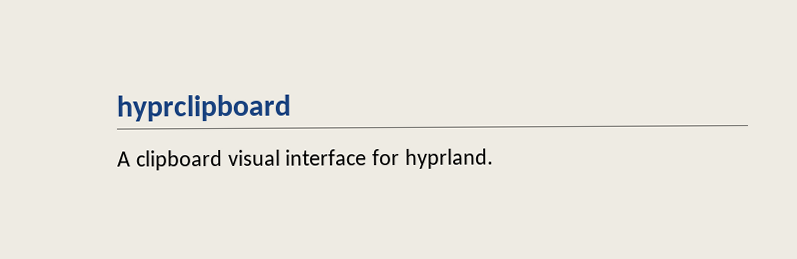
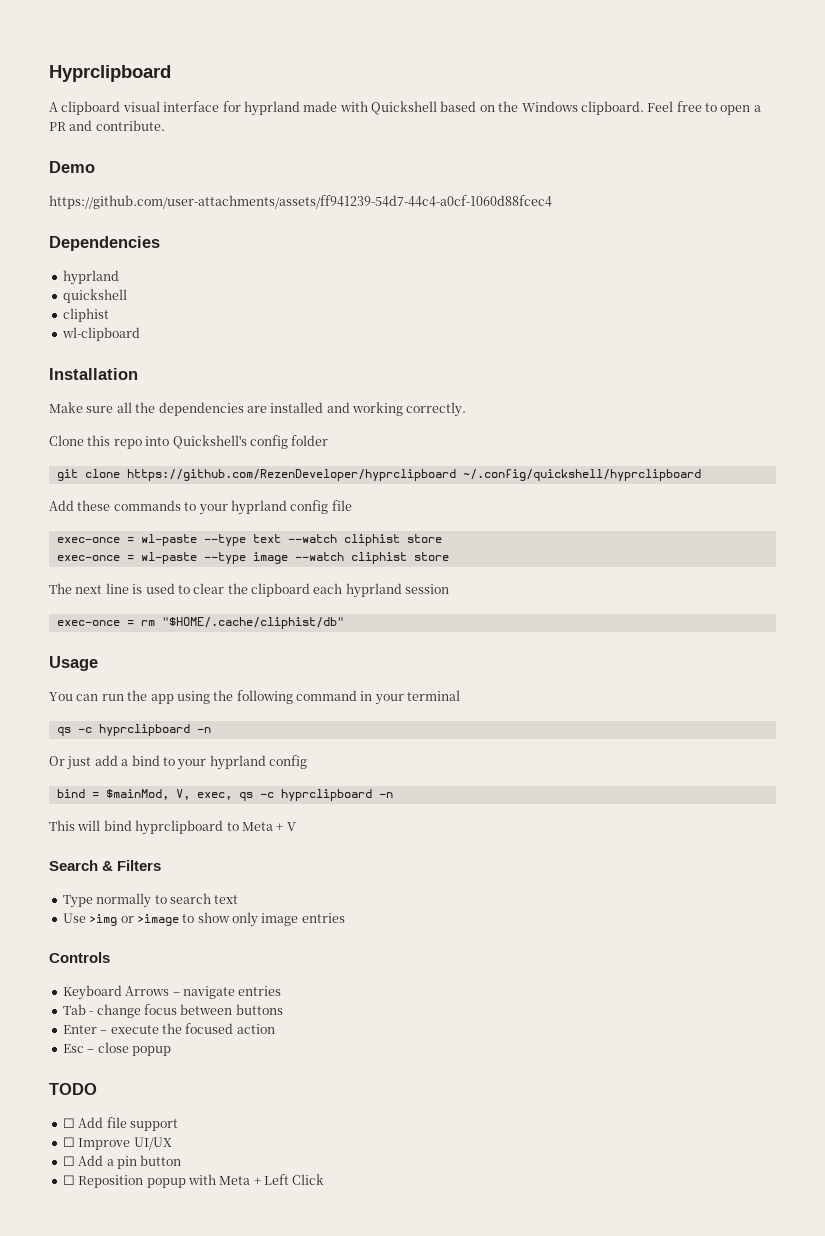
- hyprclipboard
+ Hyprclipboard
- A clipboard visual interface for hyprland.
+ A clipboard visual interface for hyprland made with Quickshell based on the Windows clipboard. Feel free to open a PR and contribute.
+ Demo
+ https://github.com/user-attachments/assets/ff941239-54d7-44c4-a0cf-1060d88fcec4
+ Dependencies
+ hyprland
+ quickshell
+ cliphist
+ wl-clipboard
+ Installation
+ Make sure all the dependencies are installed and working correctly.
+ Clone this repo into Quickshell's config folder
+ git clone https://github.com/RezenDeveloper/hyprclipboard ~/.config/quickshell/hyprclipboard
+ Add these commands to your hyprland config file
+ exec-once = wl-paste --type text --watch cliphist store
+ exec-once = wl-paste --type image --watch cliphist store
+ The next line is used to clear the clipboard each hyprland session
+ exec-once = rm "$HOME/.cache/cliphist/db"
+ Usage
+ You can run the app using the following command in your terminal
+ qs -c hyprclipboard -n
+ Or just add a bind to your hyprland config
+ bind = $mainMod, V, exec, qs -c hyprclipboard -n
+ This will bind hyprclipboard to Meta + V
+ Search & Filters
+ Type normally to search text
+ Use >img or >image to show only image entries
+ Controls
+ Keyboard Arrows – navigate entries
+ Tab - change focus between buttons
+ Enter – execute the focused action
+ Esc – close popup
+ TODO
+ ☐ Add file support
+ ☐ Improve UI/UX
+ ☐ Add a pin button
+ ☐ Reposition popup with Meta + Left Click

